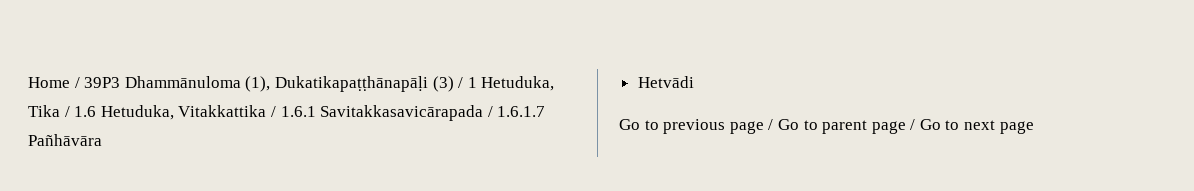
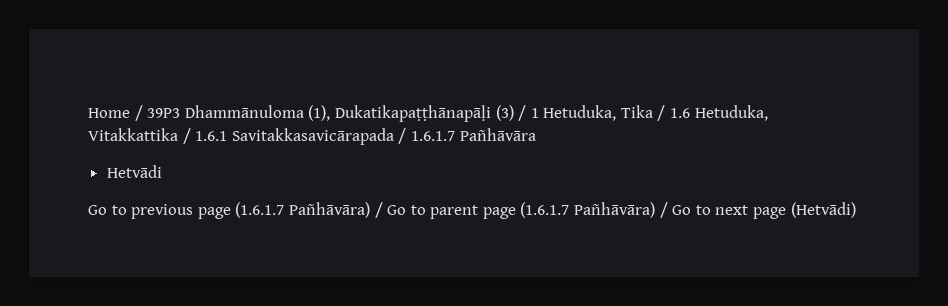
- Go to previous page / Go to parent page / Go to next page
+ Go to previous page (1.6.1.7 Pañhāvāra) / Go to parent page (1.6.1.7 Pañhāvāra) / Go to next page (Hetvādi)

